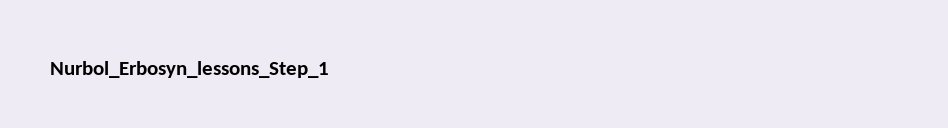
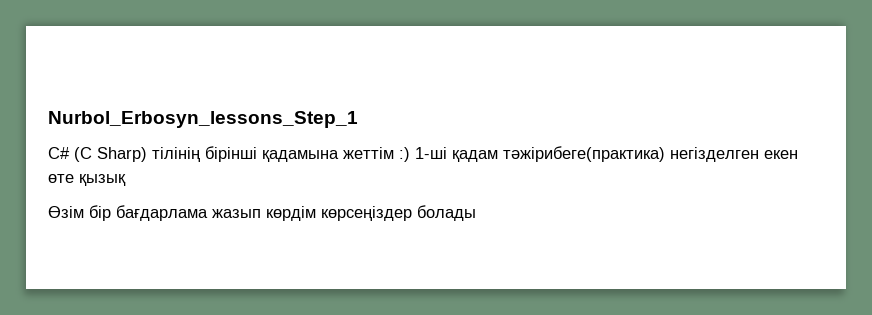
+ C# (C Sharp) тілінің бірінші қадамына жеттім :) 1-ші қадам тәжірибеге(практика) негізделген екен өте қызық
+ Өзім бір бағдарлама жазып көрдім көрсеңіздер болады

